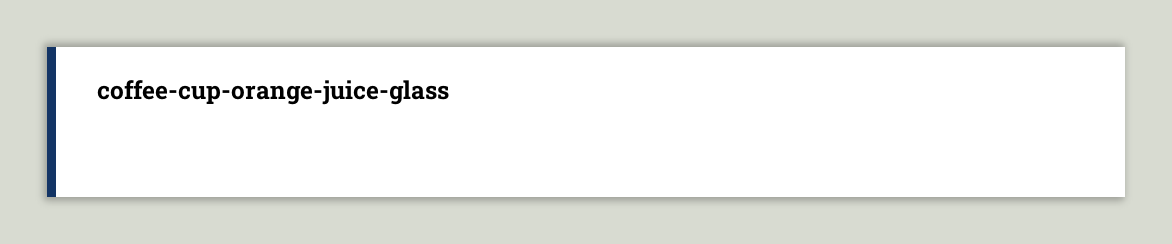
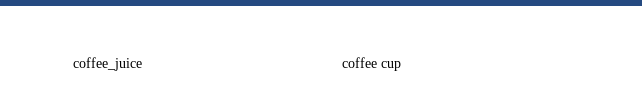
- coffee-cup-orange-juice-glass
+ coffee_juice
+ coffee cup

